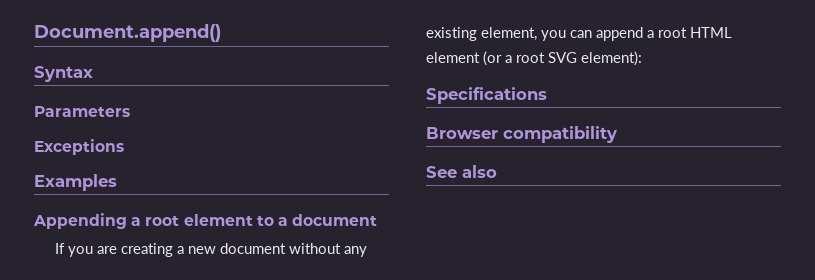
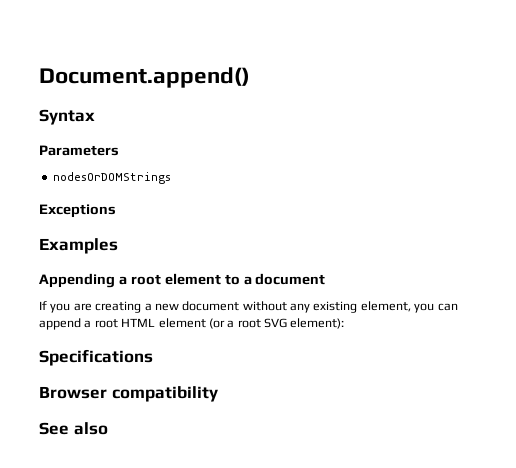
+ nodesOrDOMStrings

